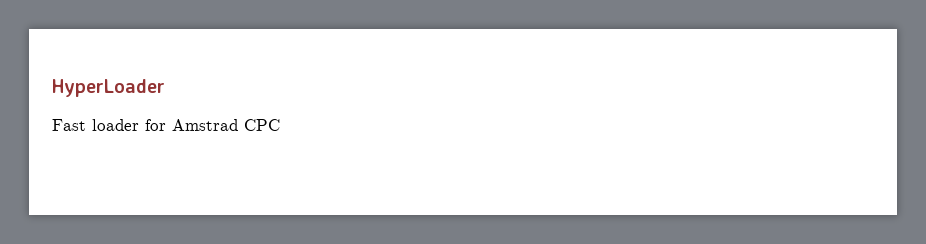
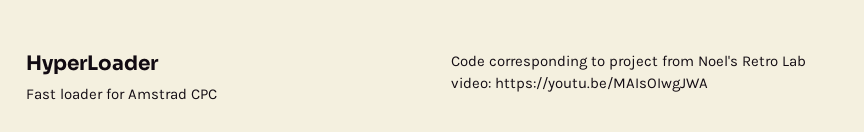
+ Code corresponding to project from Noel's Retro Lab video: https://youtu.be/MAIsOIwgJWA

